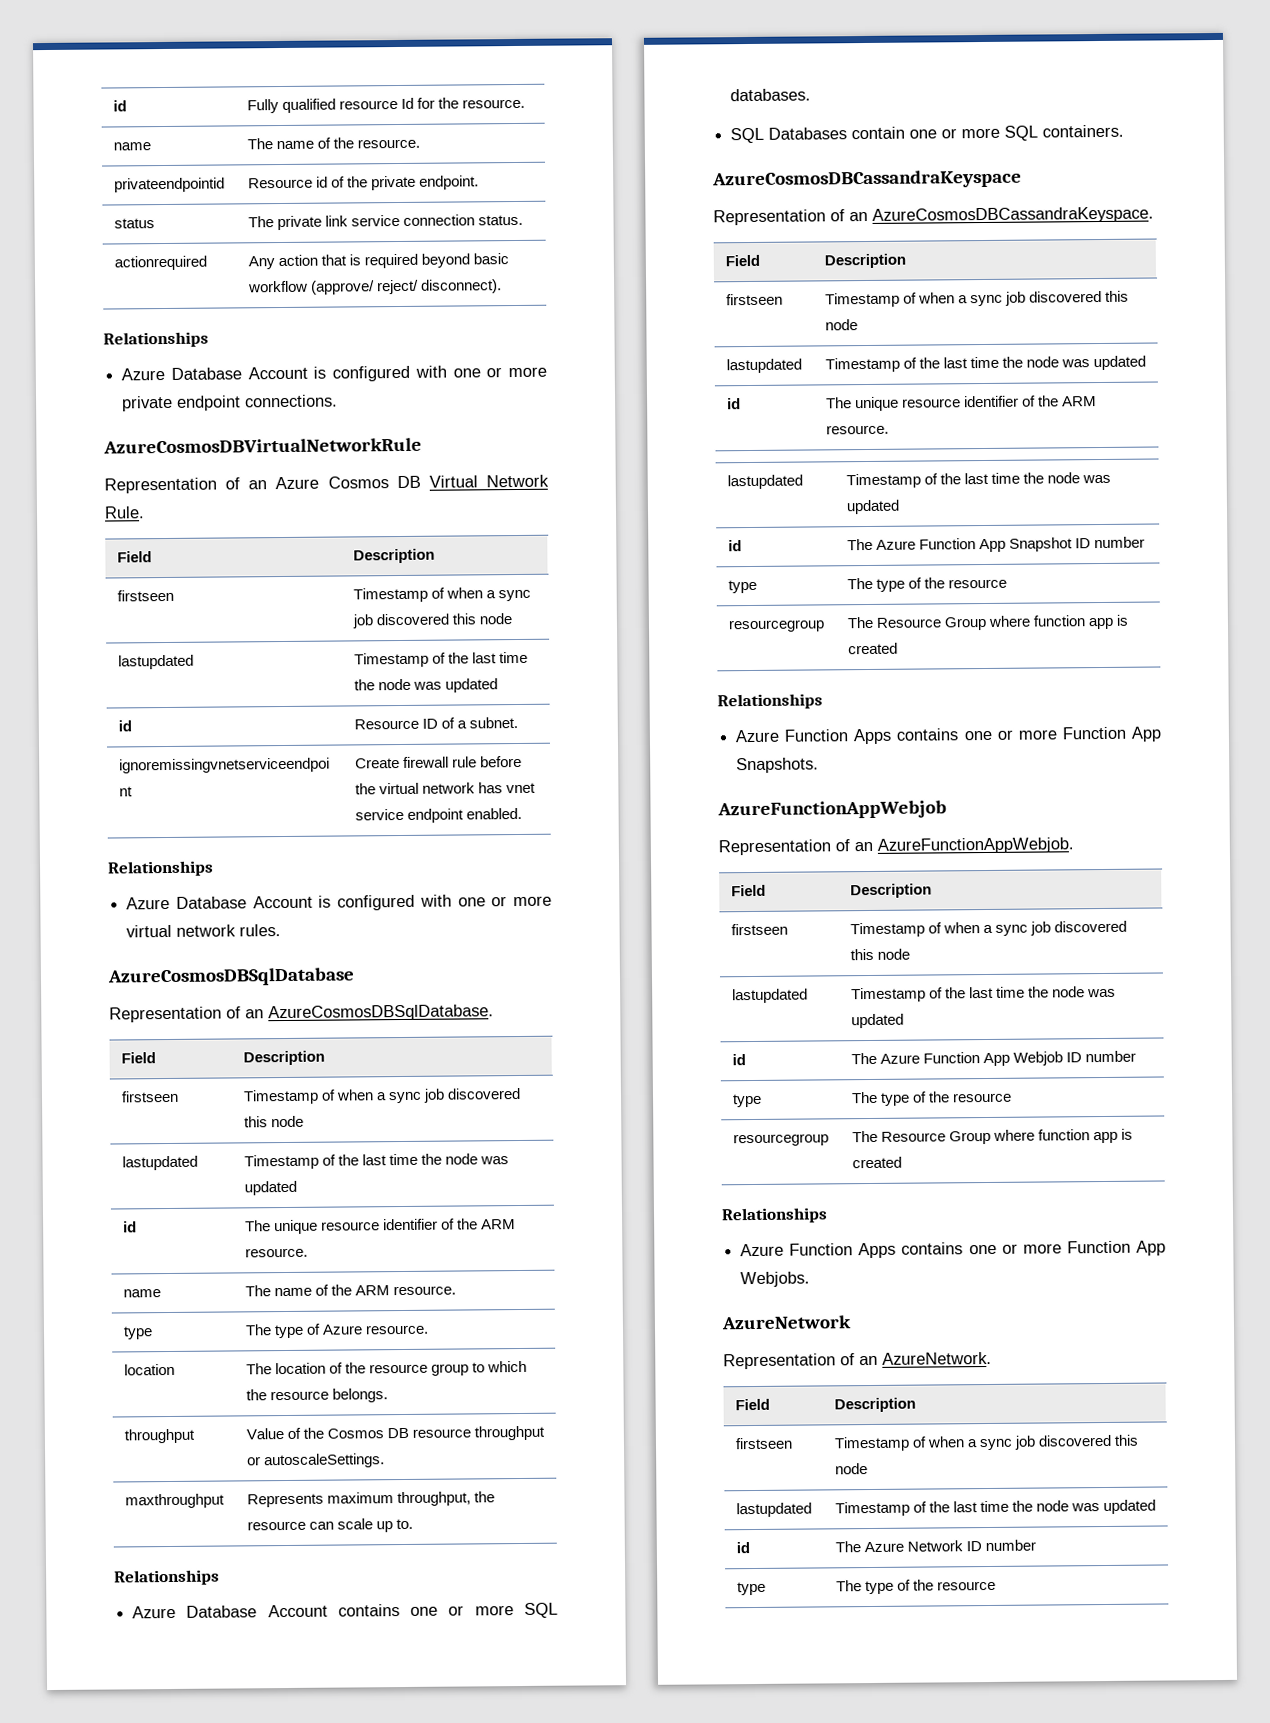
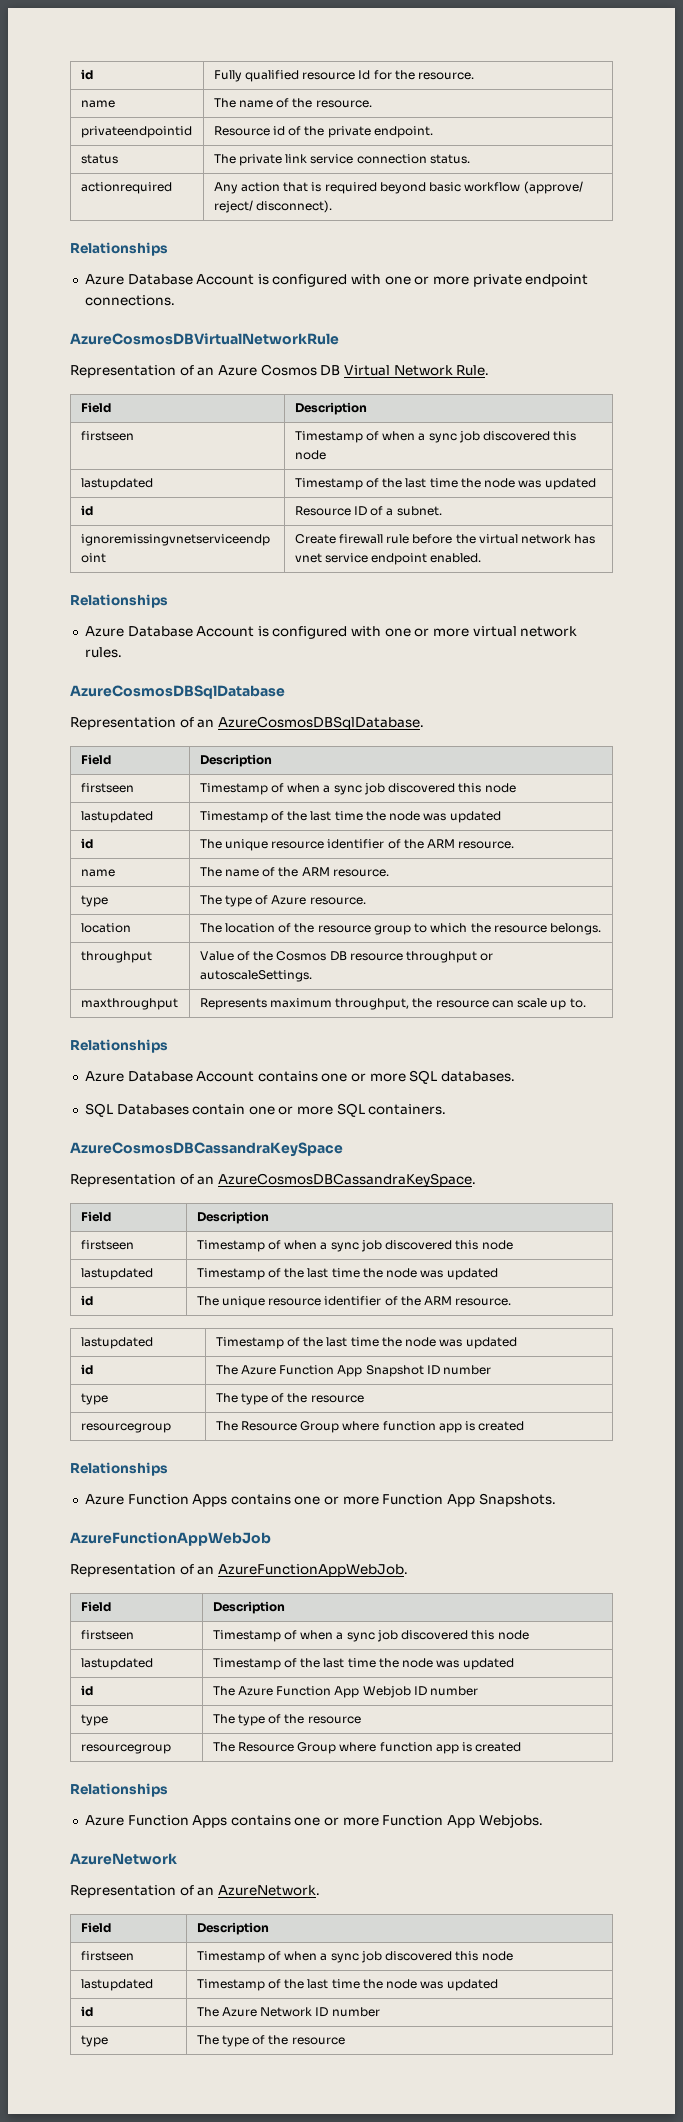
- AzureCosmosDBCassandraKeyspace
- Representation of an AzureCosmosDBCassandraKeyspace.
+ AzureCosmosDBCassandraKeySpace
+ Representation of an AzureCosmosDBCassandraKeySpace.
- AzureFunctionAppWebjob
- Representation of an AzureFunctionAppWebjob.
+ AzureFunctionAppWebJob
+ Representation of an AzureFunctionAppWebJob.

